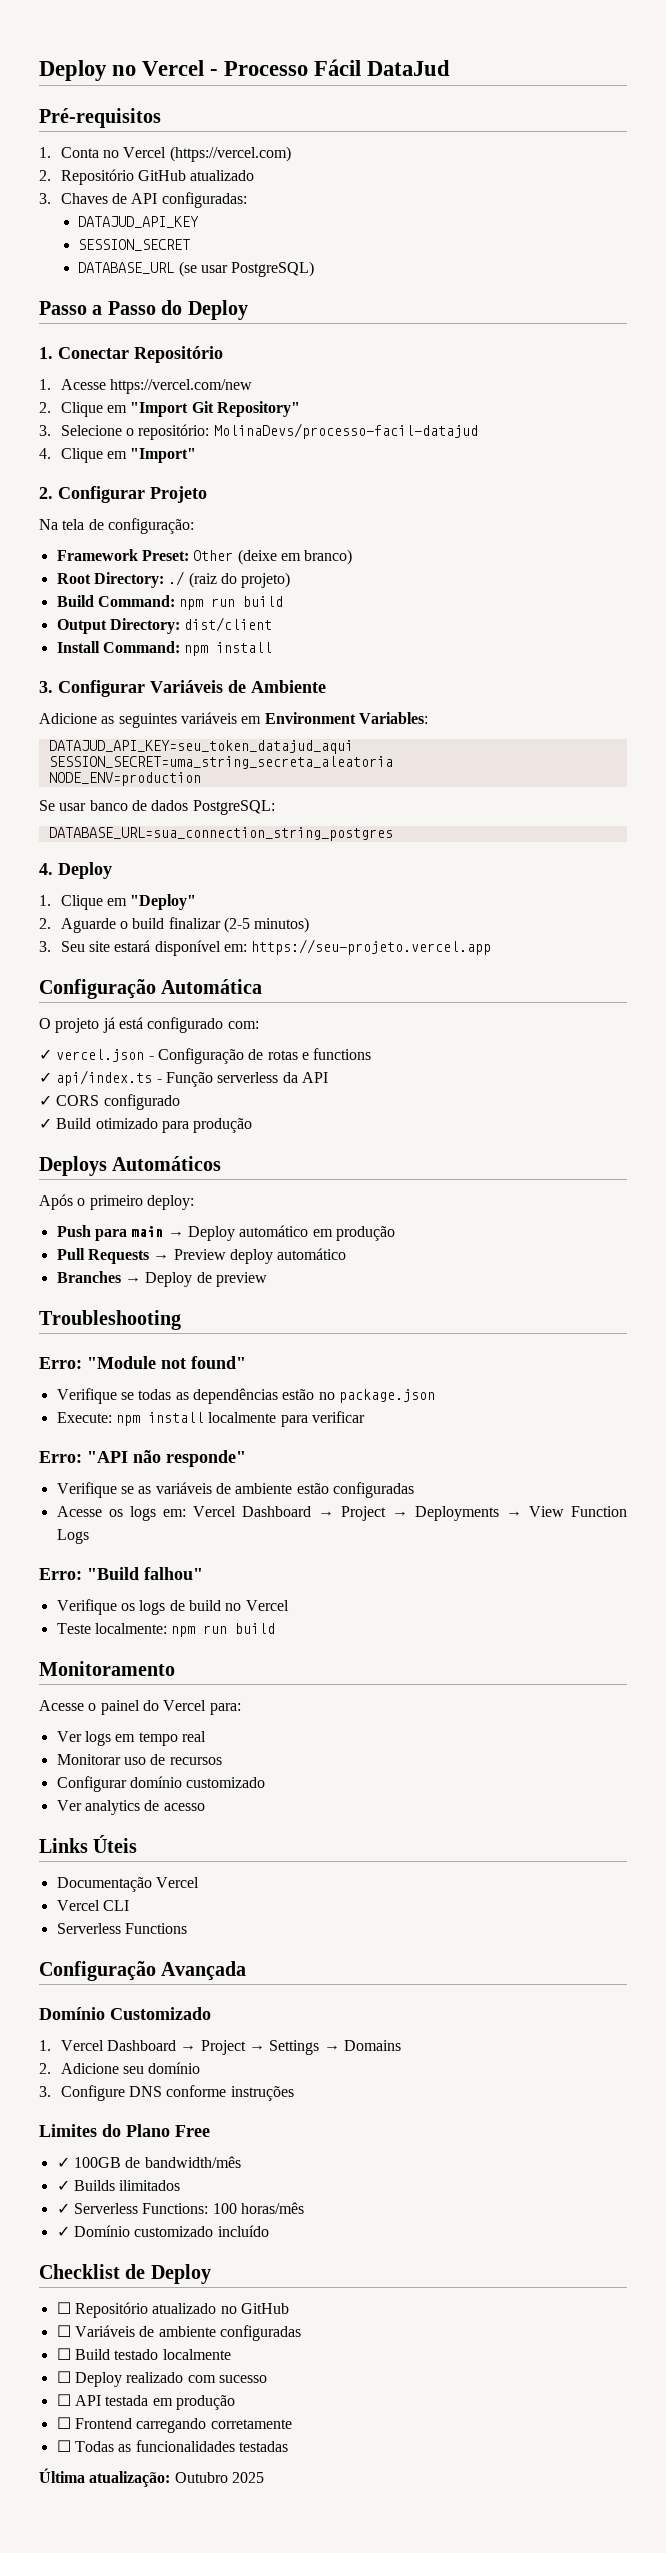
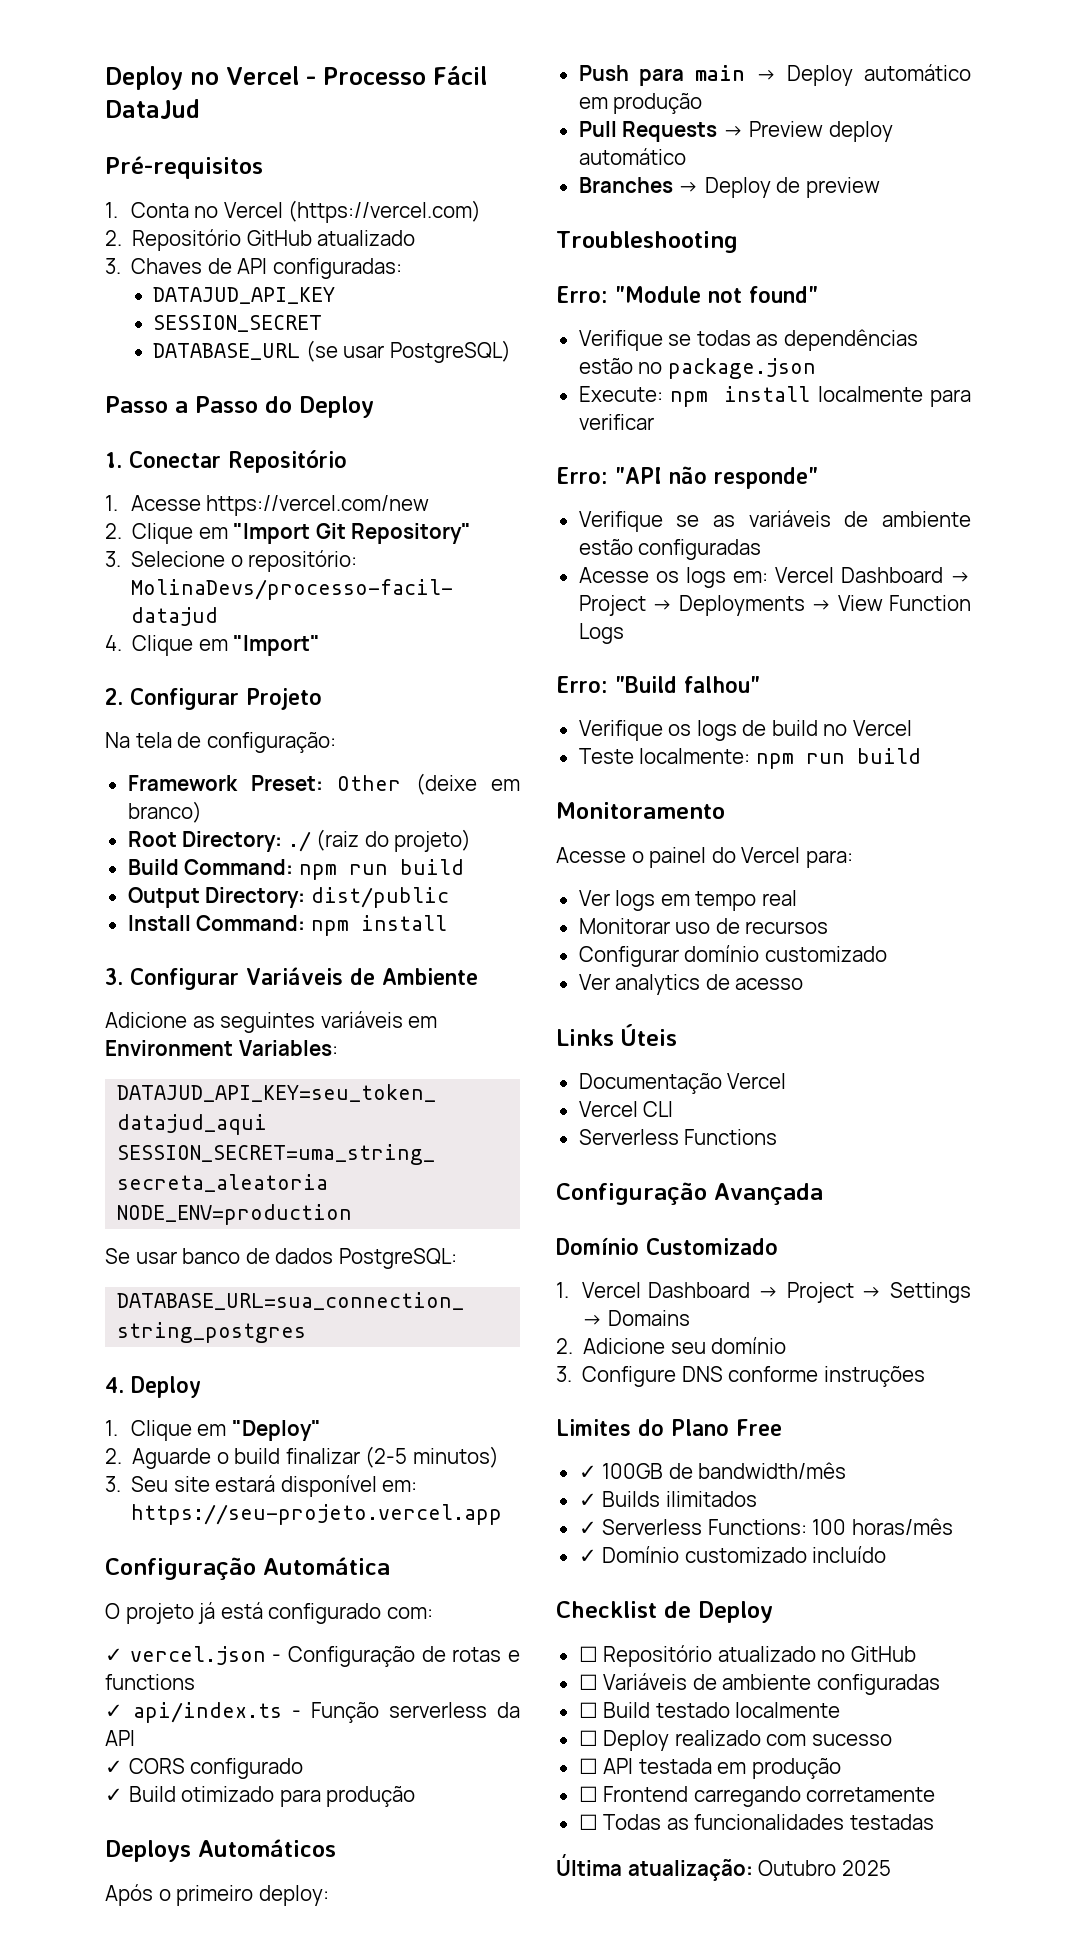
- Output Directory: dist/client
+ Output Directory: dist/public

